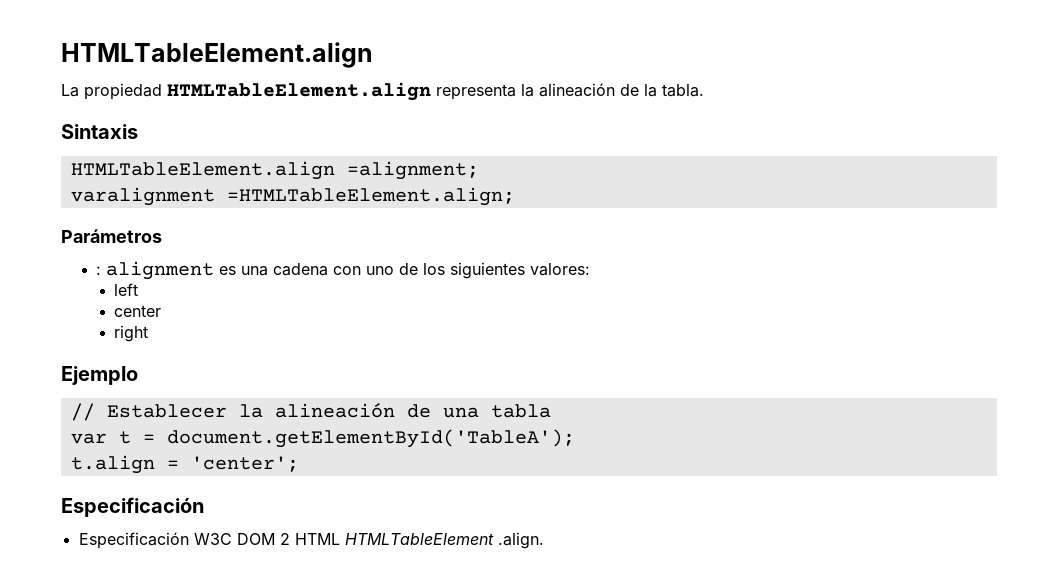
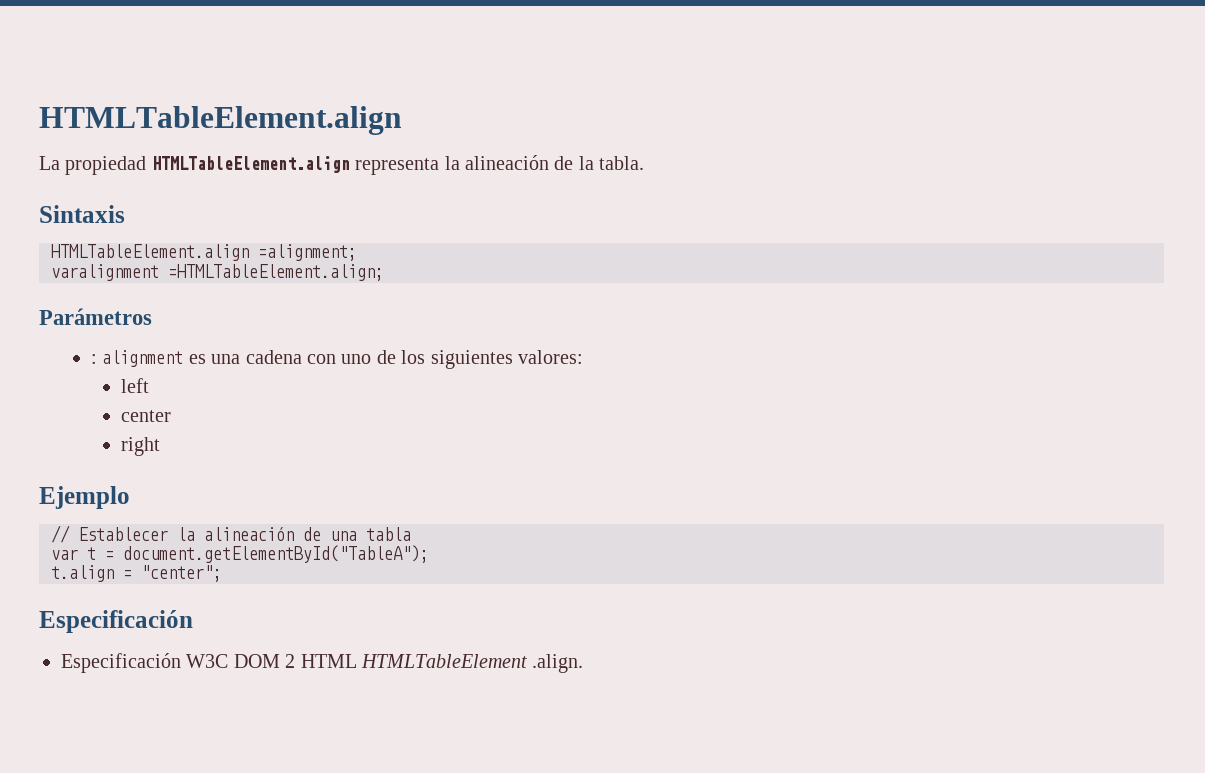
- var t = document.getElementById('TableA');
+ var t = document.getElementById("TableA");
- t.align = 'center';
+ t.align = "center";

